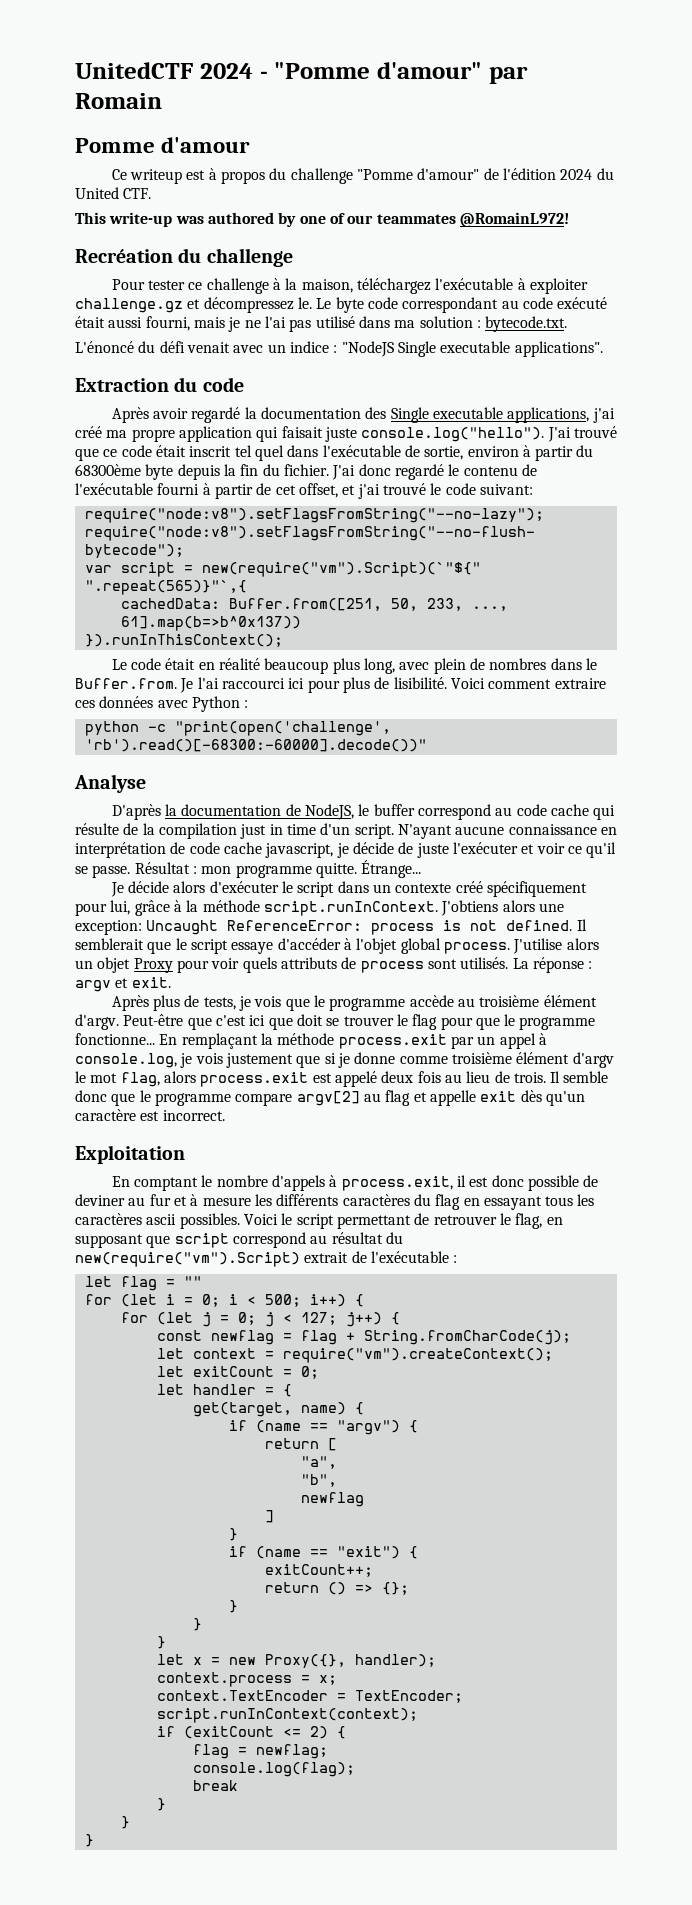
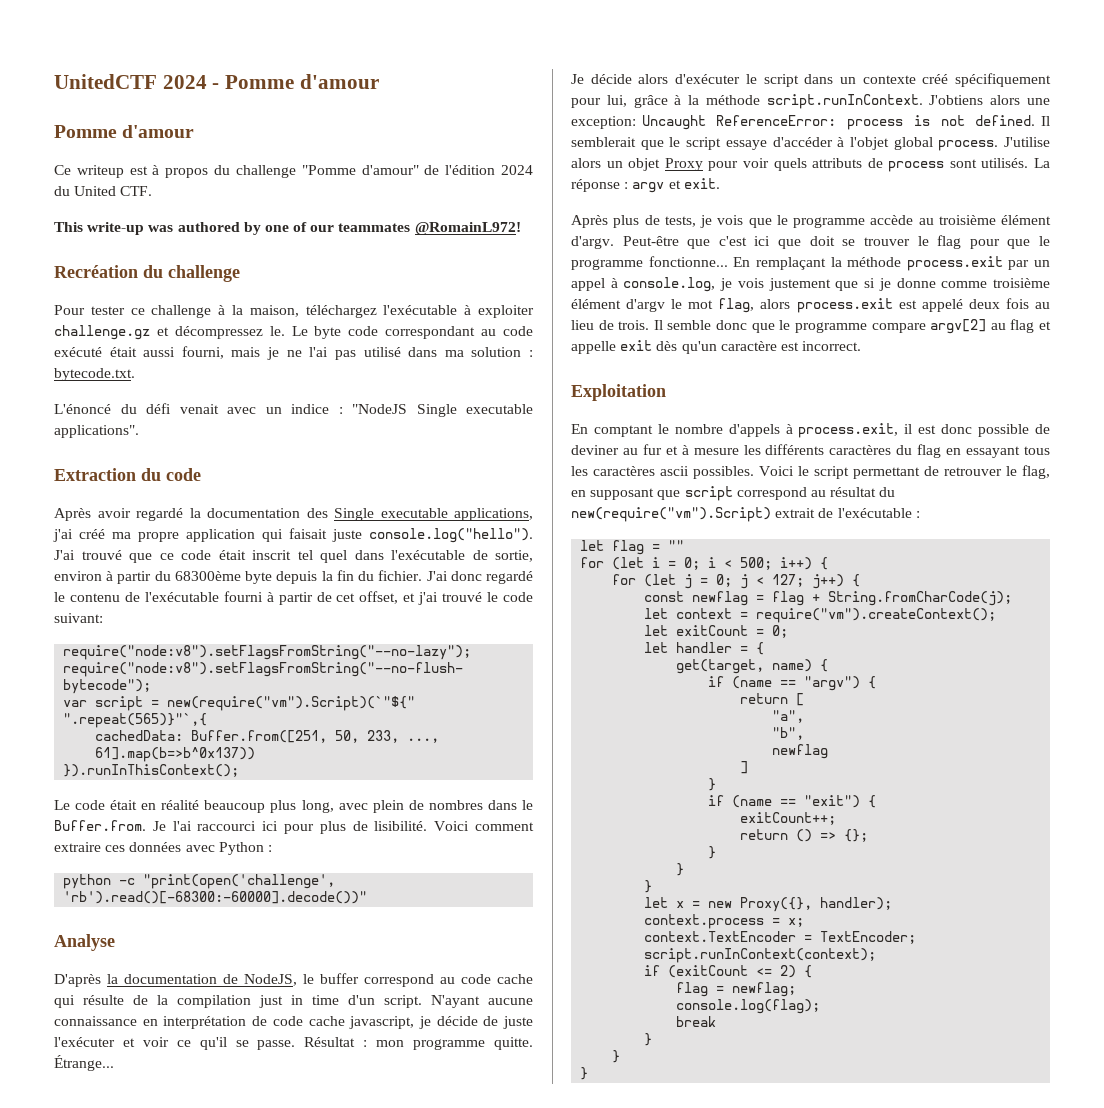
- UnitedCTF 2024 - "Pomme d'amour" par Romain
+ UnitedCTF 2024 - Pomme d'amour

